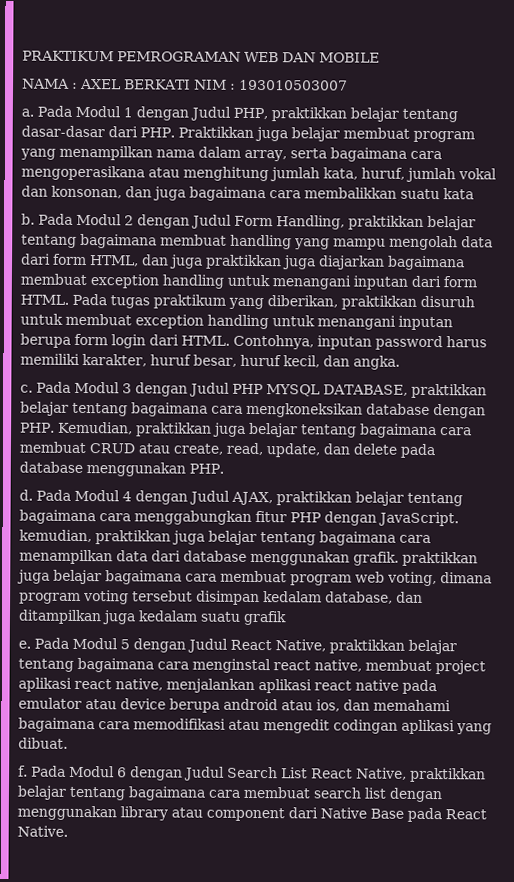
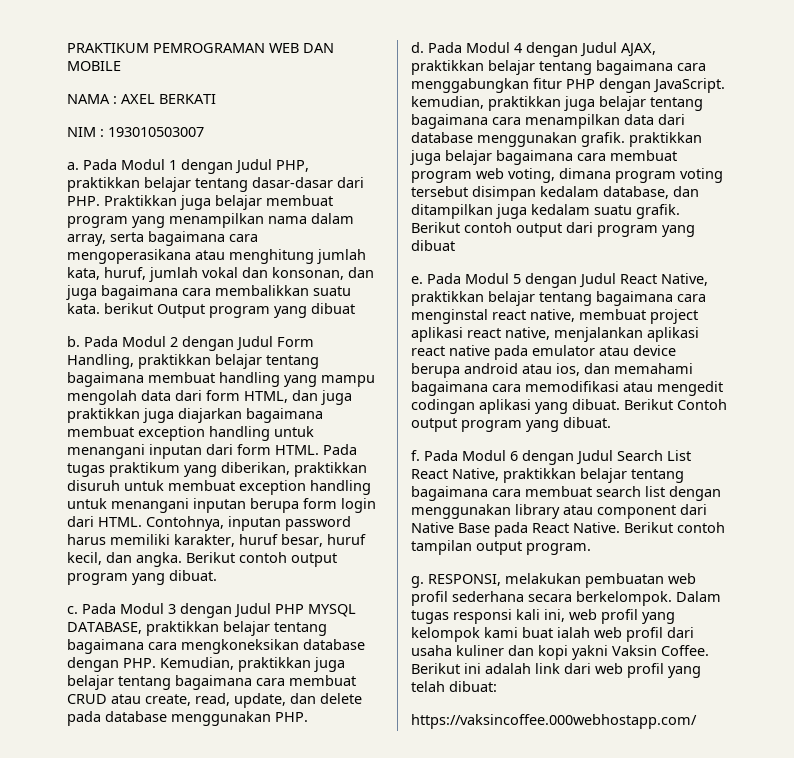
- NAMA : AXEL BERKATI NIM : 193010503007
+ NAMA : AXEL BERKATI
+ NIM : 193010503007
- Pada Modul 1 dengan Judul PHP, praktikkan belajar tentang dasar-dasar dari PHP. Praktikkan juga belajar membuat program yang menampilkan nama dalam array, serta bagaimana cara mengoperasikana atau menghitung jumlah kata, huruf, jumlah vokal dan konsonan, dan juga bagaimana cara membalikkan suatu kata
+ Pada Modul 1 dengan Judul PHP, praktikkan belajar tentang dasar-dasar dari PHP. Praktikkan juga belajar membuat program yang menampilkan nama dalam array, serta bagaimana cara mengoperasikana atau menghitung jumlah kata, huruf, jumlah vokal dan konsonan, dan juga bagaimana cara membalikkan suatu kata. berikut Output program yang dibuat
+ Berikut contoh output program yang dibuat.
- Pada Modul 4 dengan Judul AJAX, praktikkan belajar tentang bagaimana cara menggabungkan fitur PHP dengan JavaScript. kemudian, praktikkan juga belajar tentang bagaimana cara menampilkan data dari database menggunakan grafik. praktikkan juga belajar bagaimana cara membuat program web voting, dimana program voting tersebut disimpan kedalam database, dan ditampilkan juga kedalam suatu grafik
+ Pada Modul 4 dengan Judul AJAX, praktikkan belajar tentang bagaimana cara menggabungkan fitur PHP dengan JavaScript. kemudian, praktikkan juga belajar tentang bagaimana cara menampilkan data dari database menggunakan grafik. praktikkan juga belajar bagaimana cara membuat program web voting, dimana program voting tersebut disimpan kedalam database, dan ditampilkan juga kedalam suatu grafik. Berikut contoh output dari program yang dibuat
+ Berikut Contoh output program yang dibuat.
+ Berikut contoh tampilan output program.
+ g. RESPONSI, melakukan pembuatan web profil sederhana secara berkelompok. Dalam tugas responsi kali ini, web profil yang kelompok kami buat ialah web profil dari usaha kuliner dan kopi yakni Vaksin Coffee. Berikut ini adalah link dari web profil yang telah dibuat:
+ https://vaksincoffee.000webhostapp.com/

